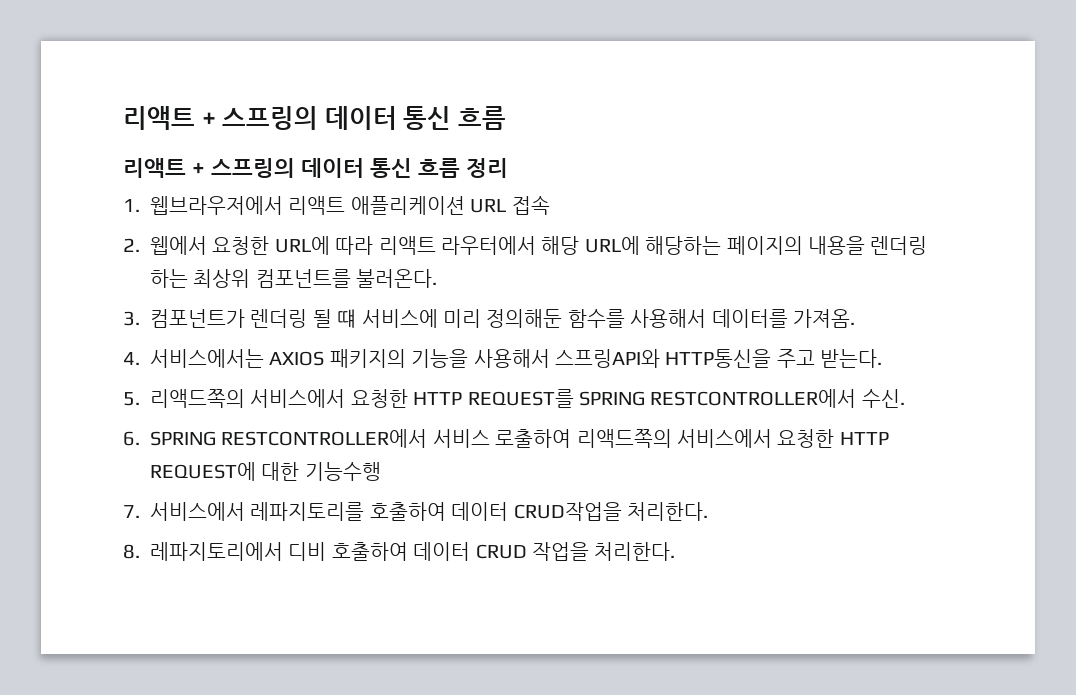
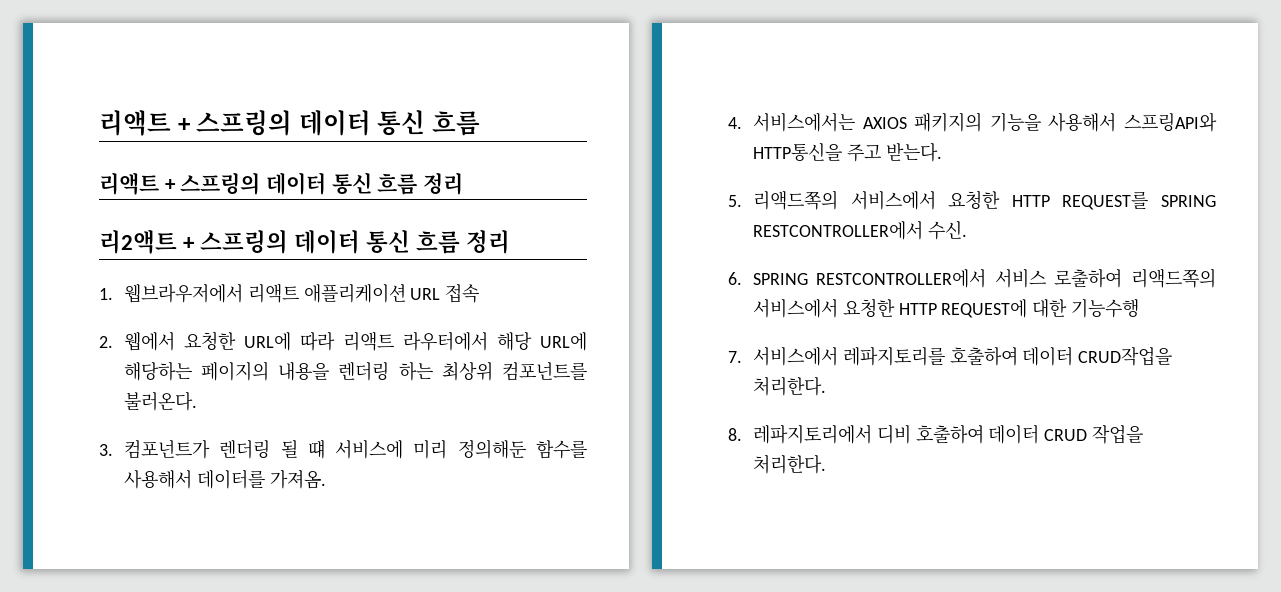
+ 리2액트 + 스프링의 데이터 통신 흐름 정리

